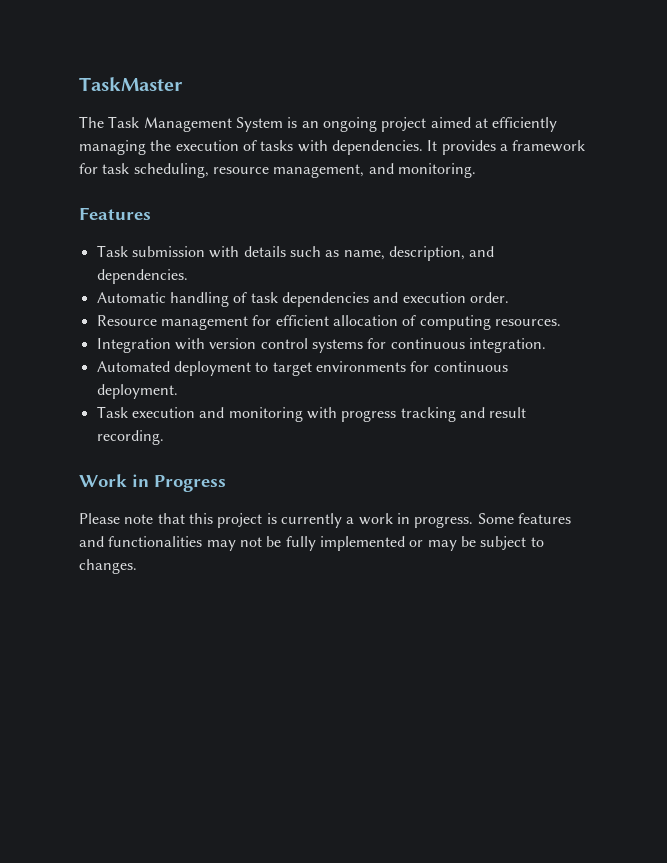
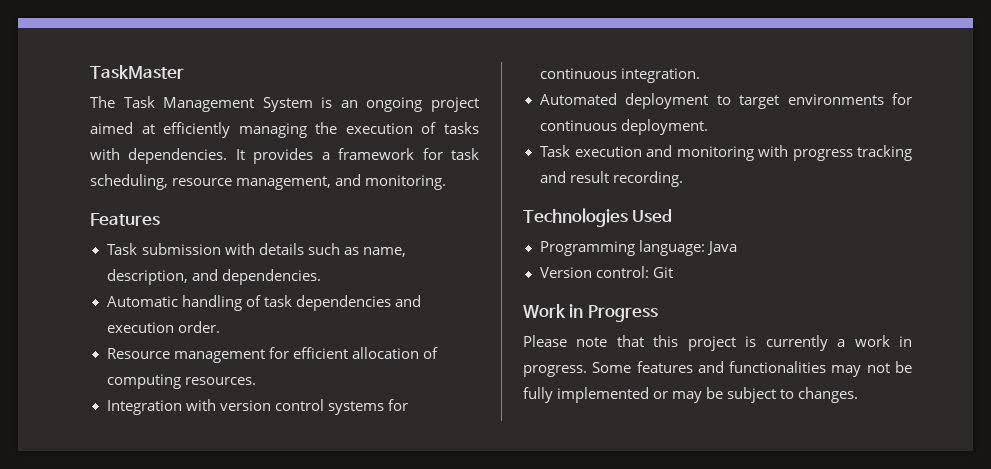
+ Technologies Used
+ Programming language: Java
+ Version control: Git

